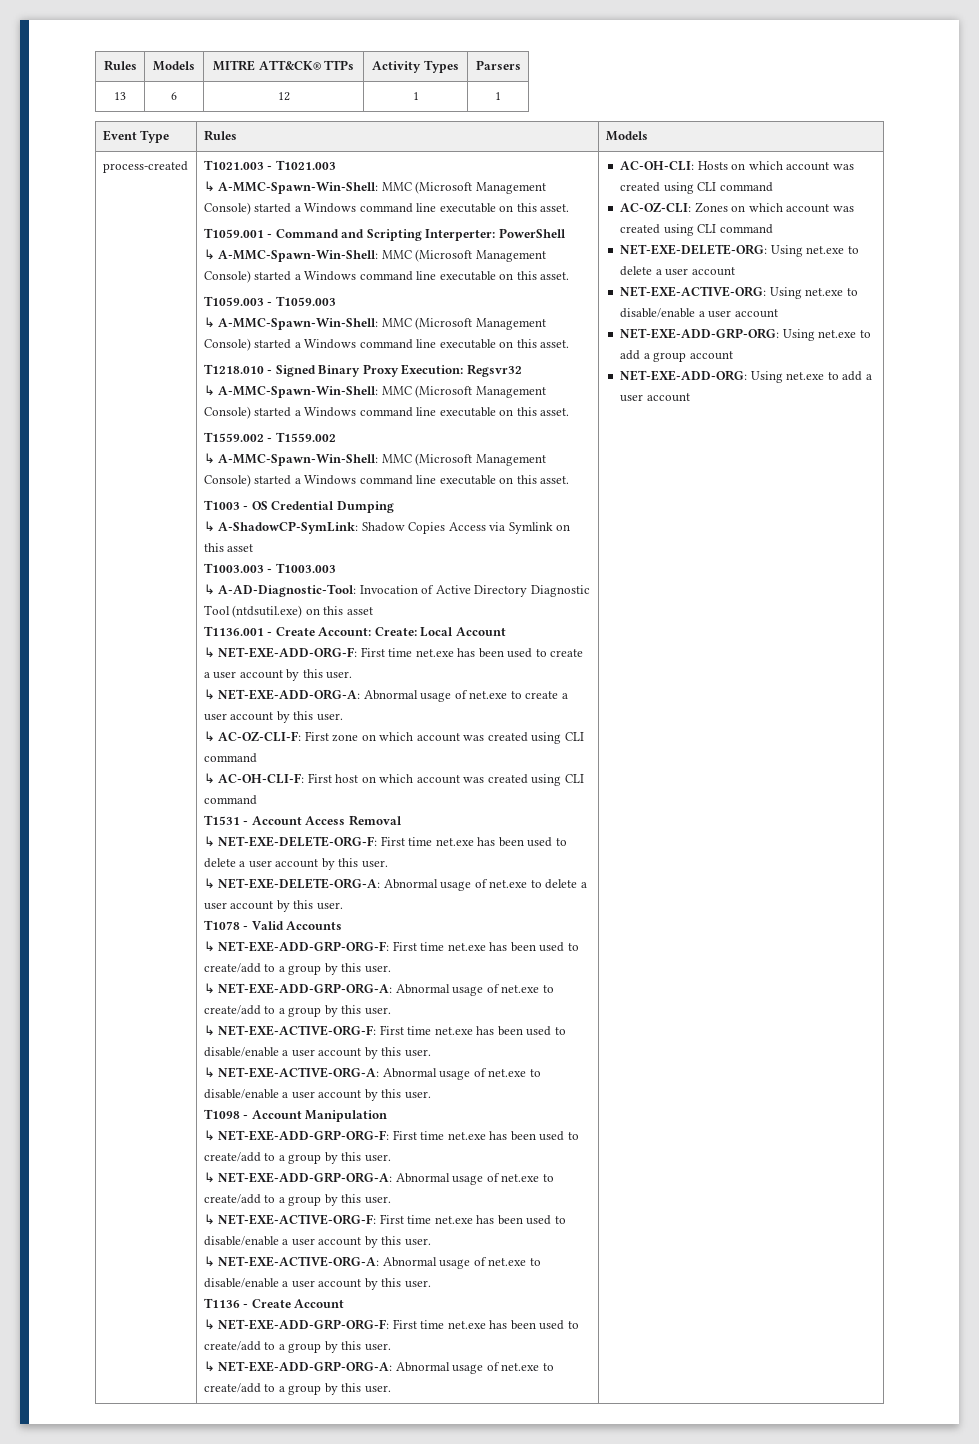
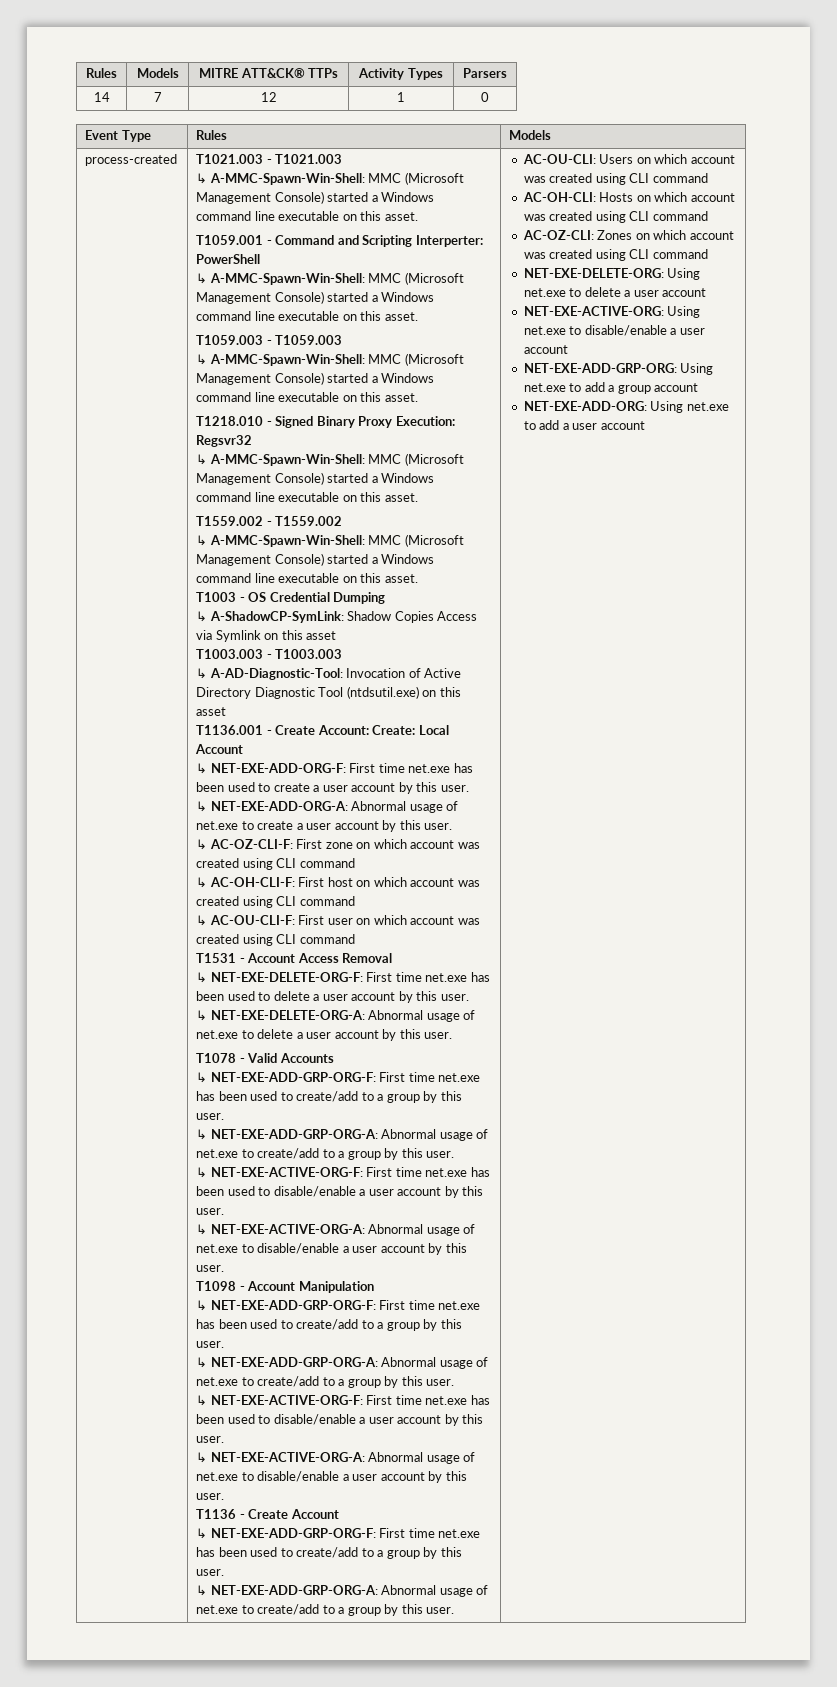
- 13 | 6 | 12 | 1 | 1
+ 14 | 7 | 12 | 1 | 0
+ ↳ AC-OU-CLI-F: First user on which account was created using CLI command
+ AC-OU-CLI: Users on which account was created using CLI command

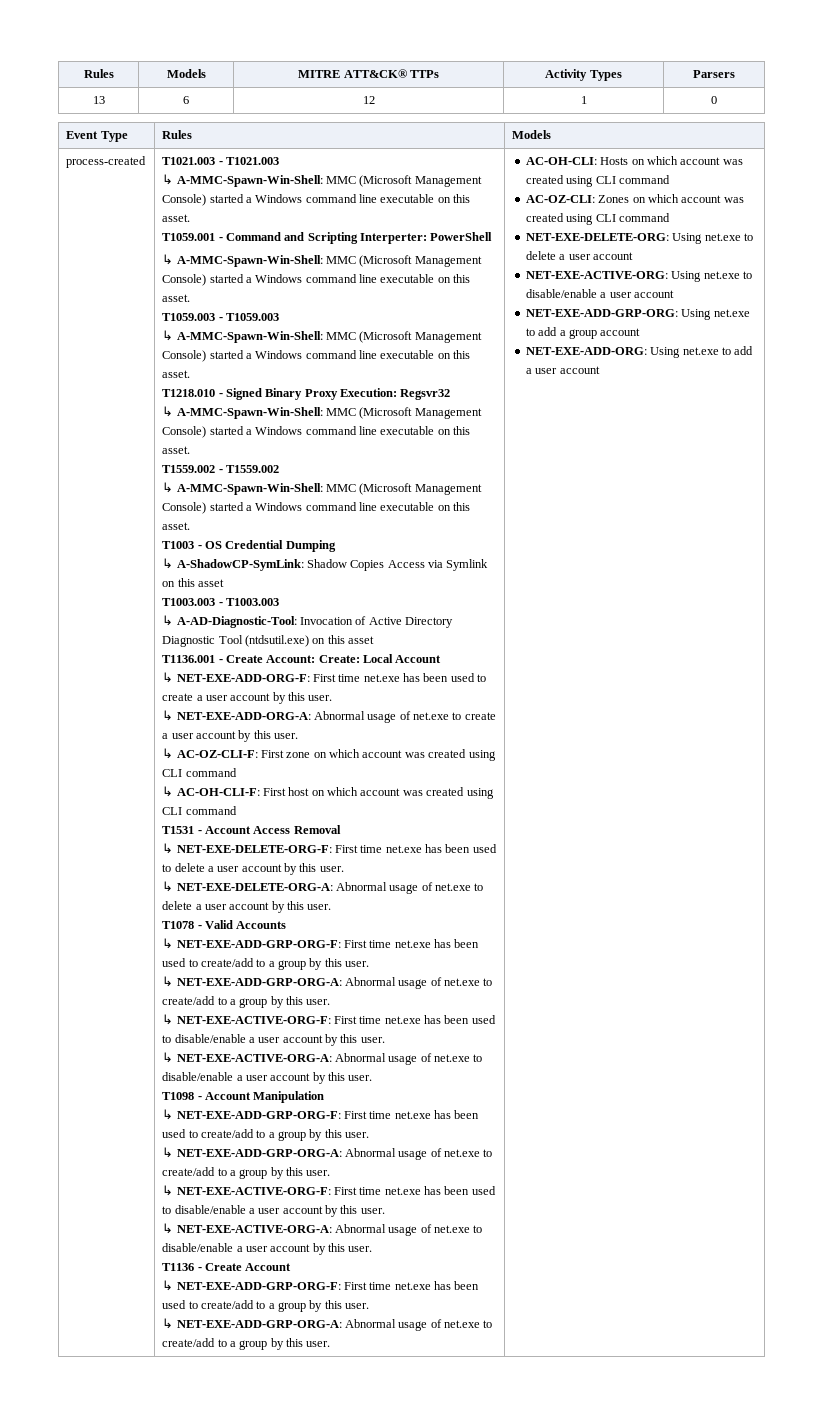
- 14 | 7 | 12 | 1 | 0
+ 13 | 6 | 12 | 1 | 0
- ↳ AC-OU-CLI-F: First user on which account was created using CLI command
- AC-OU-CLI: Users on which account was created using CLI command

